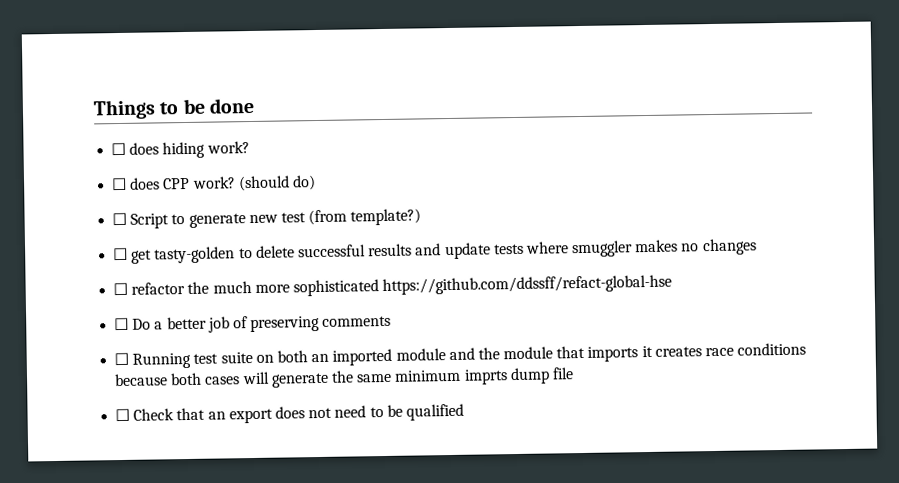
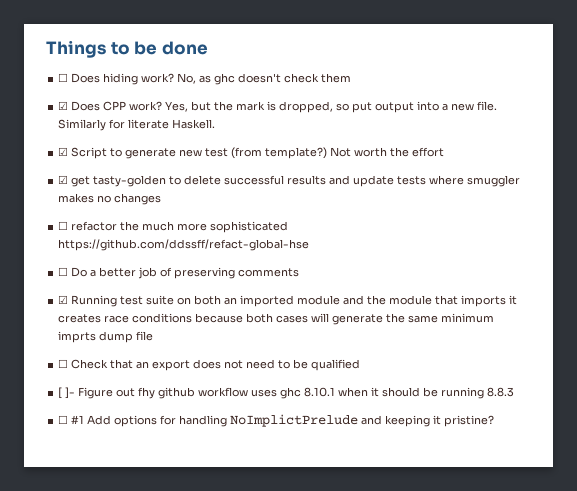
- ☐ does hiding work?
- ☐ does CPP work? (should do)
- ☐ Script to generate new test (from template?)
- ☐ get tasty-golden to delete successful results and update tests where smuggler makes no changes
+ ☐ Does hiding work? No, as ghc doesn't check them
+ ☑ Does CPP work? Yes, but the mark is dropped, so put output into a new file. Similarly for literate Haskell.
+ ☑ Script to generate new test (from template?) Not worth the effort
+ ☑ get tasty-golden to delete successful results and update tests where smuggler makes no changes
- ☐ Running test suite on both an imported module and the module that imports it creates race conditions because both cases will generate the same minimum imprts dump file
+ ☑ Running test suite on both an imported module and the module that imports it creates race conditions because both cases will generate the same minimum imprts dump file
+ [ ]- Figure out fhy github workflow uses ghc 8.10.1 when it should be running 8.8.3
+ ☐ #1 Add options for handling NoImplictPrelude and keeping it pristine?

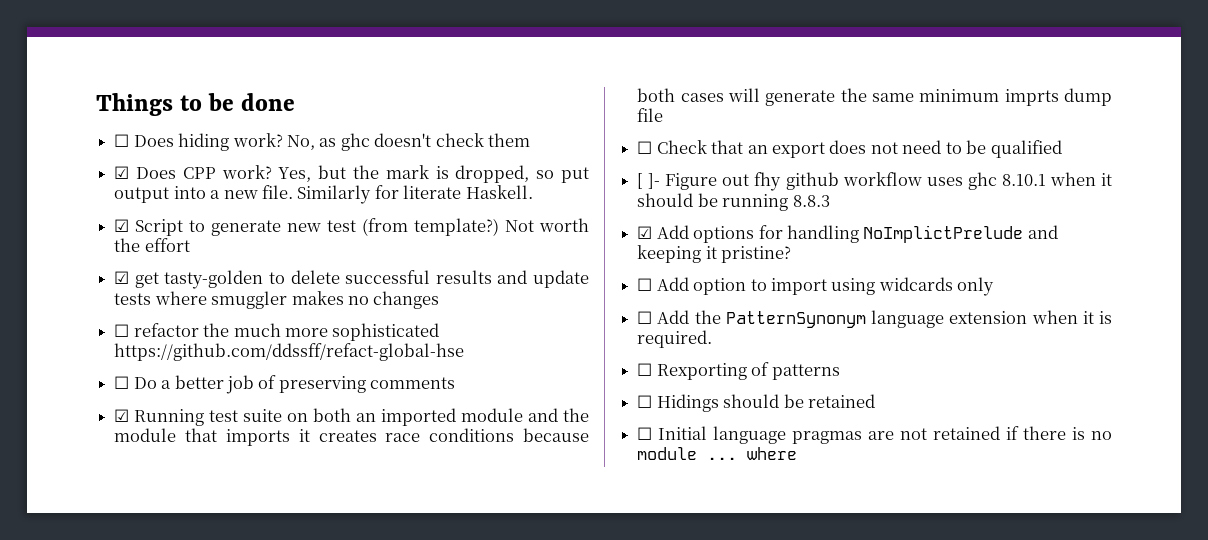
- ☐ #1 Add options for handling NoImplictPrelude and keeping it pristine?
+ ☑ Add options for handling NoImplictPrelude and keeping it pristine?
+ ☐ Add option to import using widcards only
+ ☐ Add the PatternSynonym language extension when it is required.
+ ☐ Rexporting of patterns
+ ☐ Hidings should be retained
+ ☐ Initial language pragmas are not retained if there is no module ... where

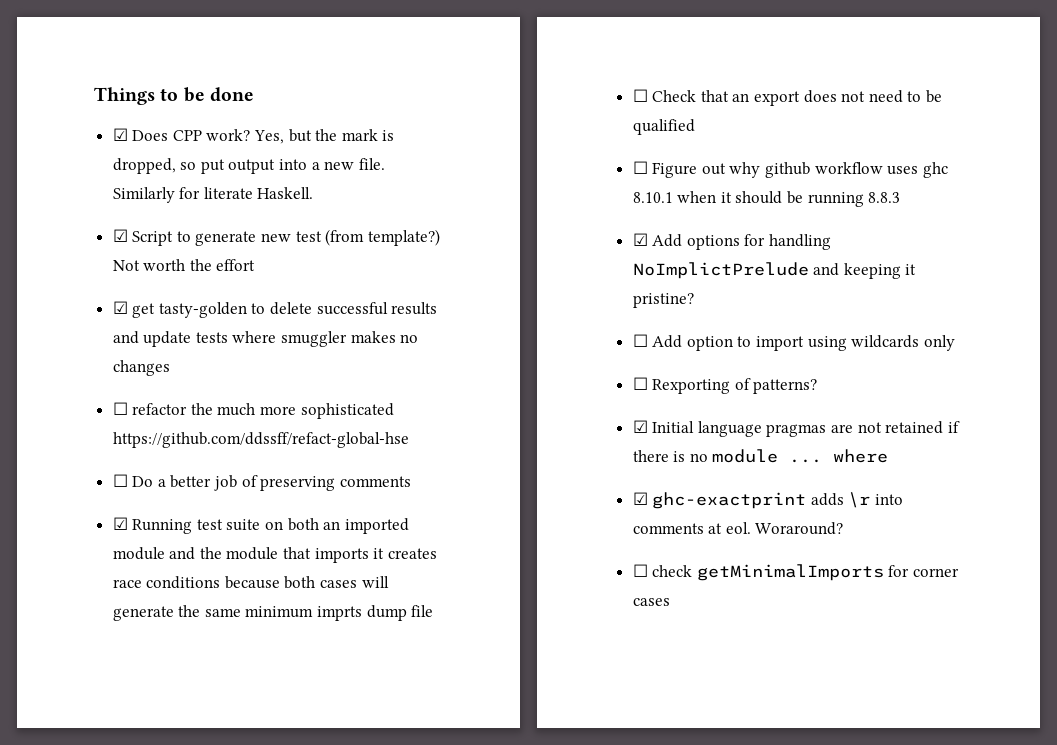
- ☐ Does hiding work? No, as ghc doesn't check them
- [ ]- Figure out fhy github workflow uses ghc 8.10.1 when it should be running 8.8.3
+ ☐ Figure out why github workflow uses ghc 8.10.1 when it should be running 8.8.3
- ☐ Add option to import using widcards only
+ ☐ Add option to import using wildcards only
- ☐ Add the PatternSynonym language extension when it is required.
- ☐ Rexporting of patterns
- ☐ Hidings should be retained
- ☐ Initial language pragmas are not retained if there is no module ... where
+ ☐ Rexporting of patterns?
+ ☑ Initial language pragmas are not retained if there is no module ... where
+ ☑ ghc-exactprint adds \r into comments at eol. Woraround?
+ ☐ check getMinimalImports for corner cases

